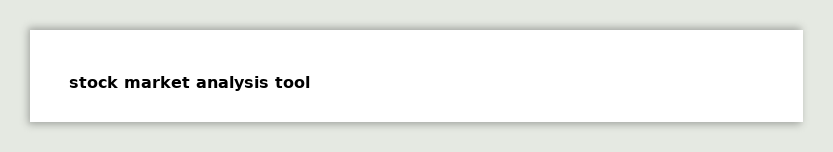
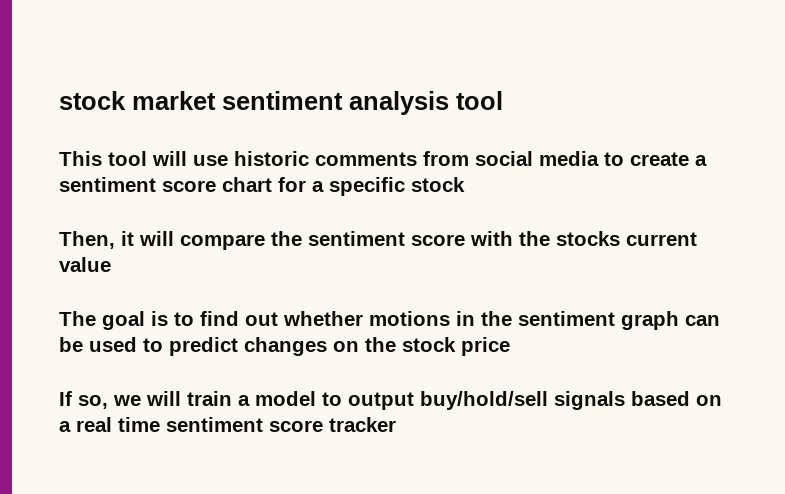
- stock market analysis tool
+ stock market sentiment analysis tool
+ This tool will use historic comments from social media to create a sentiment score chart for a specific stock
+ Then, it will compare the sentiment score with the stocks current value
+ The goal is to find out whether motions in the sentiment graph can be used to predict changes on the stock price
+ If so, we will train a model to output buy/hold/sell signals based on a real time sentiment score tracker

